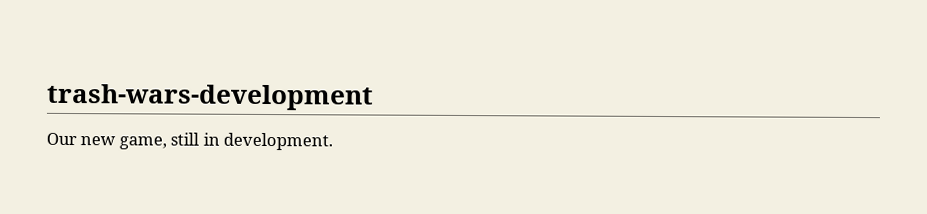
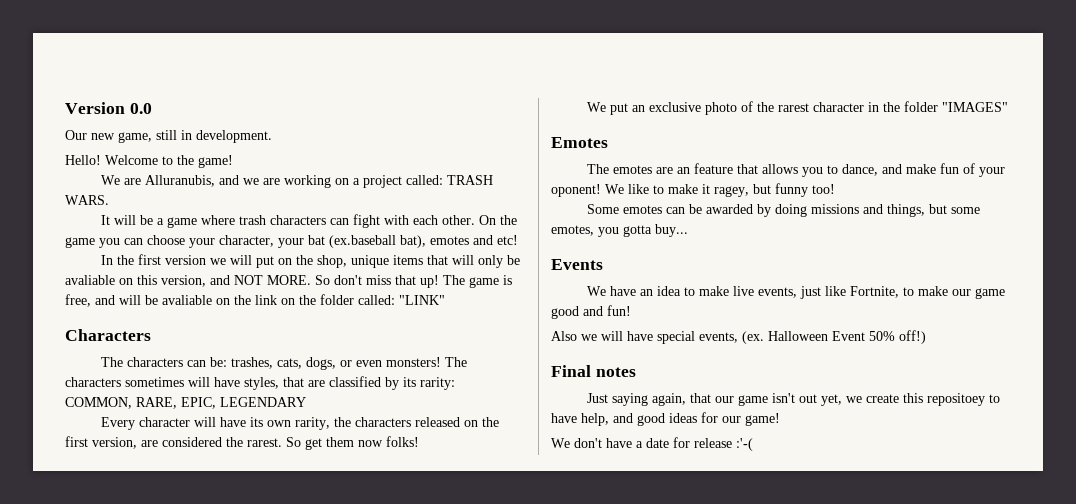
- trash-wars-development
+ Version 0.0
+ Hello! Welcome to the game!
+ We are Alluranubis, and we are working on a project called: TRASH WARS.
+ It will be a game where trash characters can fight with each other. On the game you can choose your character, your bat (ex.baseball bat), emotes and etc!
+ In the first version we will put on the shop, unique items that will only be avaliable on this version, and NOT MORE. So don't miss that up! The game is free, and will be avaliable on the link on the folder called: "LINK"
+ Characters
+ The characters can be: trashes, cats, dogs, or even monsters! The characters sometimes will have styles, that are classified by its rarity: COMMON, RARE, EPIC, LEGENDARY
+ Every character will have its own rarity, the characters released on the first version, are considered the rarest. So get them now folks!
+ We put an exclusive photo of the rarest character in the folder "IMAGES"
+ Emotes
+ The emotes are an feature that allows you to dance, and make fun of your oponent! We like to make it ragey, but funny too!
+ Some emotes can be awarded by doing missions and things, but some emotes, you gotta buy...
+ Events
+ We have an idea to make live events, just like Fortnite, to make our game good and fun!
+ Also we will have special events, (ex. Halloween Event 50% off!)
+ Final notes
+ Just saying again, that our game isn't out yet, we create this repositoey to have help, and good ideas for our game!
+ We don't have a date for release :'-(

